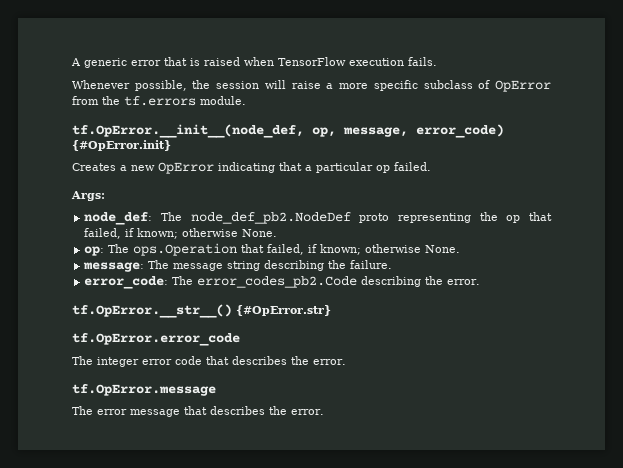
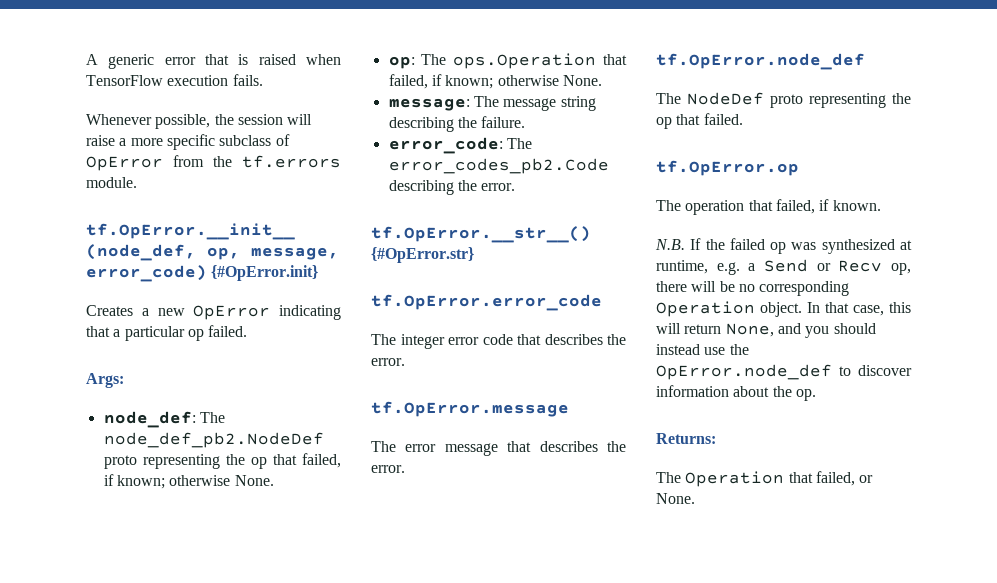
+ tf.OpError.node_def
+ The NodeDef proto representing the op that failed.
+ tf.OpError.op
+ The operation that failed, if known.
+ N.B. If the failed op was synthesized at runtime, e.g. a Send or Recv op, there will be no corresponding Operation object. In that case, this will return None, and you should instead use the OpError.node_def to discover information about the op.
+ Returns:
+ The Operation that failed, or None.

